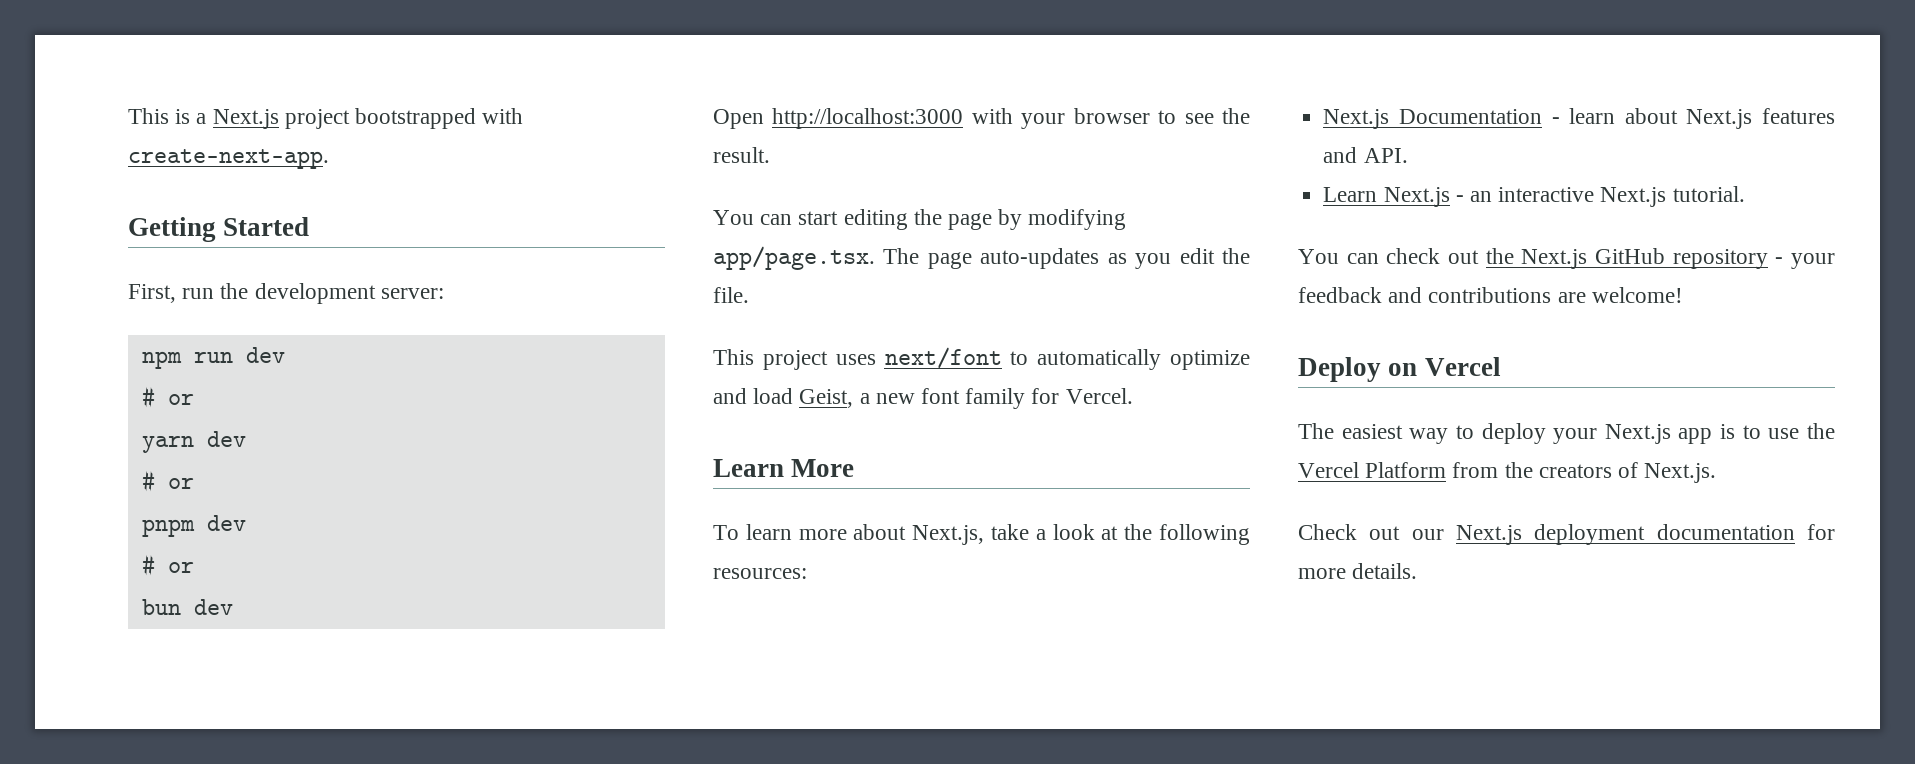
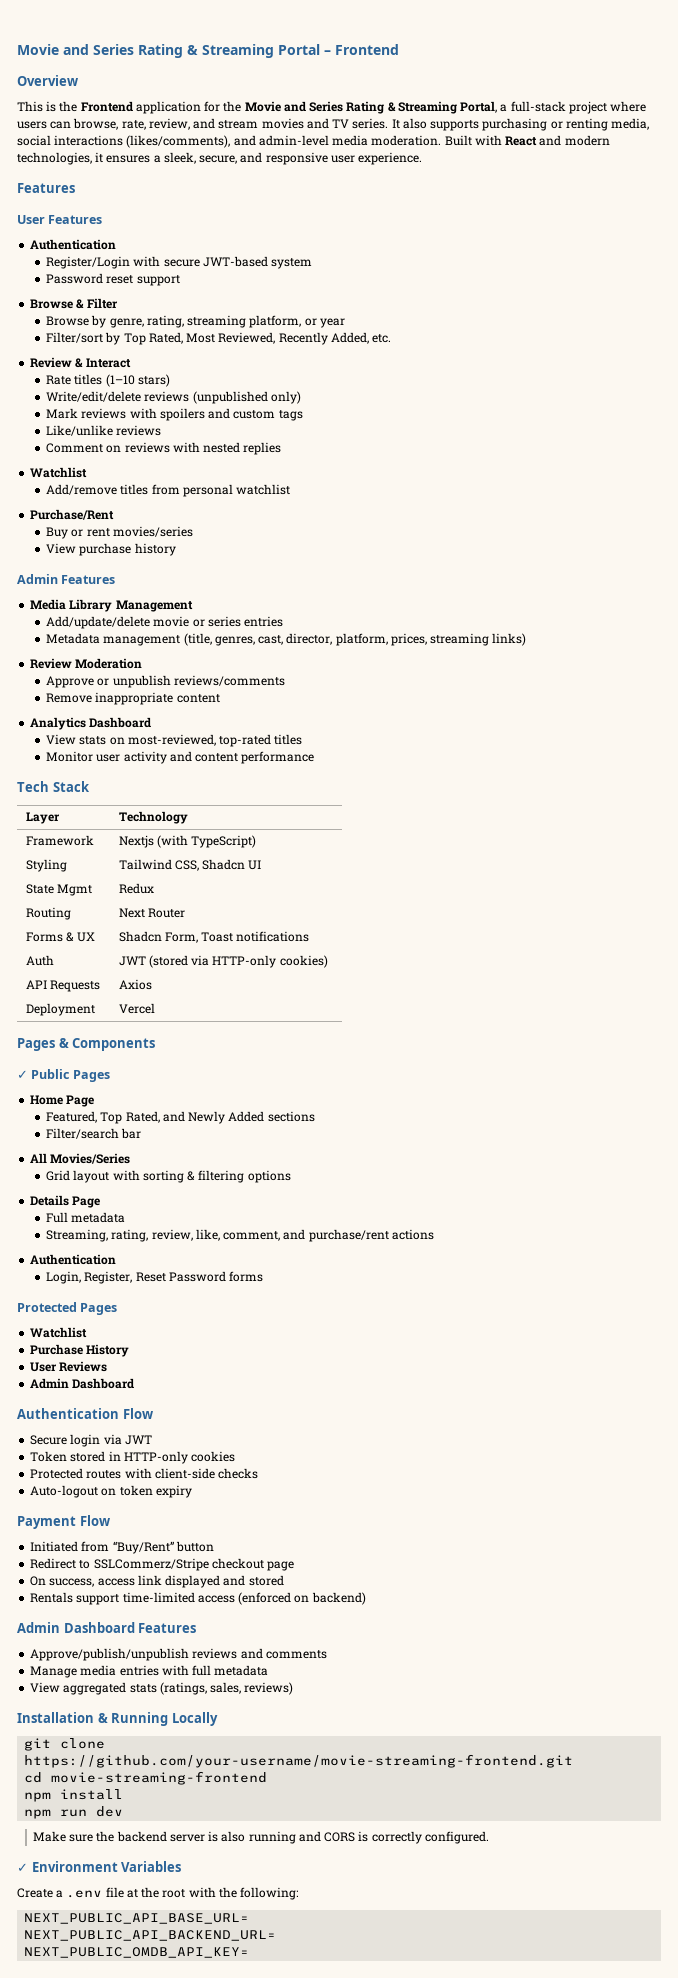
- This is a Next.js project bootstrapped with create-next-app.
- Getting Started
- First, run the development server:
+ Movie and Series Rating & Streaming Portal – Frontend
+ Overview
+ This is the Frontend application for the Movie and Series Rating & Streaming Portal, a full-stack project where users can browse, rate, review, and stream movies and TV series. It also supports purchasing or renting media, social interactions (likes/comments), and admin-level media moderation. Built with React and modern technologies, it ensures a sleek, secure, and responsive user experience.
+ Features
+ User Features
+ Authentication
+ Register/Login with secure JWT-based system
+ Password reset support
+ Browse & Filter
+ Browse by genre, rating, streaming platform, or year
+ Filter/sort by Top Rated, Most Reviewed, Recently Added, etc.
+ Review & Interact
+ Rate titles (1–10 stars)
+ Write/edit/delete reviews (unpublished only)
+ Mark reviews with spoilers and custom tags
+ Like/unlike reviews
+ Comment on reviews with nested replies
+ Watchlist
+ Add/remove titles from personal watchlist
+ Purchase/Rent
+ Buy or rent movies/series
+ View purchase history
+ Admin Features
+ Media Library Management
+ Add/update/delete movie or series entries
+ Metadata management (title, genres, cast, director, platform, prices, streaming links)
+ Review Moderation
+ Approve or unpublish reviews/comments
+ Remove inappropriate content
+ Analytics Dashboard
+ View stats on most-reviewed, top-rated titles
+ Monitor user activity and content performance
+ Tech Stack
+ Layer | Technology
+ Framework | Nextjs (with TypeScript)
+ Styling | Tailwind CSS, Shadcn UI
+ State Mgmt | Redux
+ Routing | Next Router
+ Forms & UX | Shadcn Form, Toast notifications
+ Auth | JWT (stored via HTTP-only cookies)
+ API Requests | Axios
+ Deployment | Vercel
+ Pages & Components
+ ✓ Public Pages
+ Home Page
+ Featured, Top Rated, and Newly Added sections
+ Filter/search bar
+ All Movies/Series
+ Grid layout with sorting & filtering options
+ Details Page
+ Full metadata
+ Streaming, rating, review, like, comment, and purchase/rent actions
+ Authentication
+ Login, Register, Reset Password forms
+ Protected Pages
+ Watchlist
+ Purchase History
+ User Reviews
+ Admin Dashboard
+ Authentication Flow
+ Secure login via JWT
+ Token stored in HTTP-only cookies
+ Protected routes with client-side checks
+ Auto-logout on token expiry
+ Payment Flow
+ Initiated from “Buy/Rent” button
+ Redirect to SSLCommerz/Stripe checkout page
+ On success, access link displayed and stored
+ Rentals support time-limited access (enforced on backend)
+ Admin Dashboard Features
+ Approve/publish/unpublish reviews and comments
+ Manage media entries with full metadata
+ View aggregated stats (ratings, sales, reviews)
+ Installation & Running Locally
+ git clone https://github.com/your-username/movie-streaming-frontend.git
+ cd movie-streaming-frontend
+ npm install
  npm run dev
- # or
- yarn dev
- # or
- pnpm dev
- # or
- bun dev
- Open http://localhost:3000 with your browser to see the result.
- You can start editing the page by modifying app/page.tsx. The page auto-updates as you edit the file.
- This project uses next/font to automatically optimize and load Geist, a new font family for Vercel.
- Learn More
- To learn more about Next.js, take a look at the following resources:
- Next.js Documentation - learn about Next.js features and API.
- Learn Next.js - an interactive Next.js tutorial.
- You can check out the Next.js GitHub repository - your feedback and contributions are welcome!
- Deploy on Vercel
- The easiest way to deploy your Next.js app is to use the Vercel Platform from the creators of Next.js.
- Check out our Next.js deployment documentation for more details.
+ Make sure the backend server is also running and CORS is correctly configured.
+ ✓ Environment Variables
+ Create a .env file at the root with the following:
+ NEXT_PUBLIC_API_BASE_URL=
+ NEXT_PUBLIC_API_BACKEND_URL=
+ NEXT_PUBLIC_OMDB_API_KEY=

